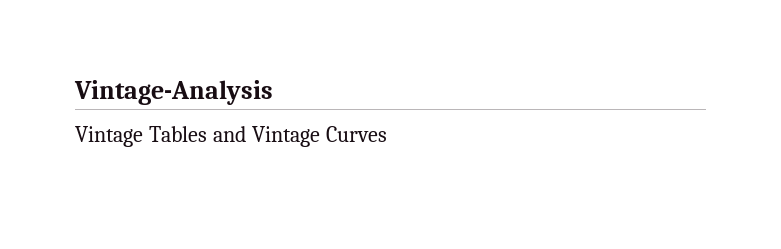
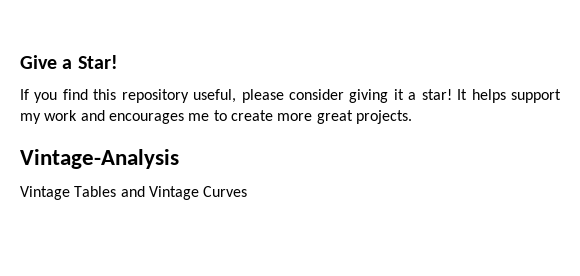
+ Give a Star!
+ If you find this repository useful, please consider giving it a star! It helps support my work and encourages me to create more great projects.

